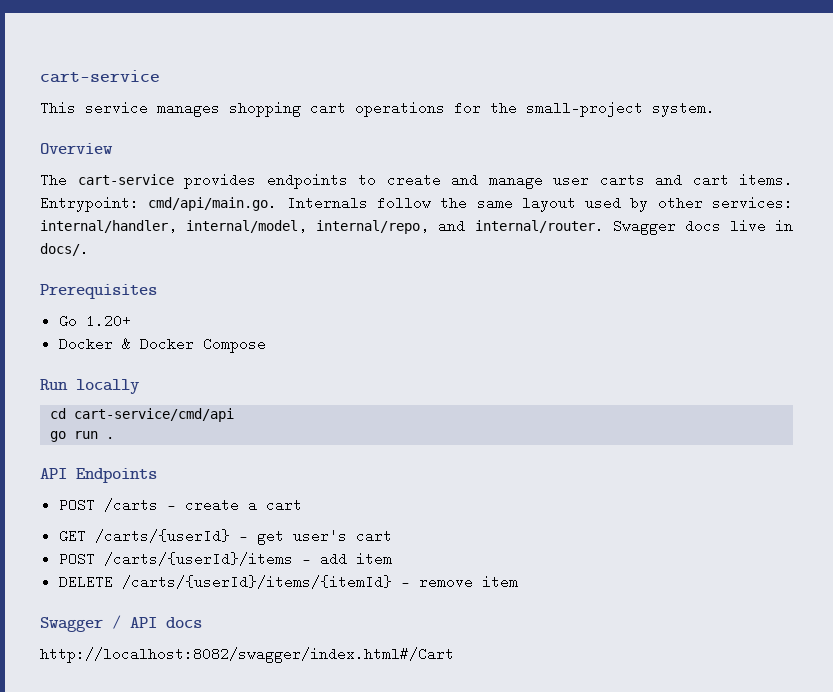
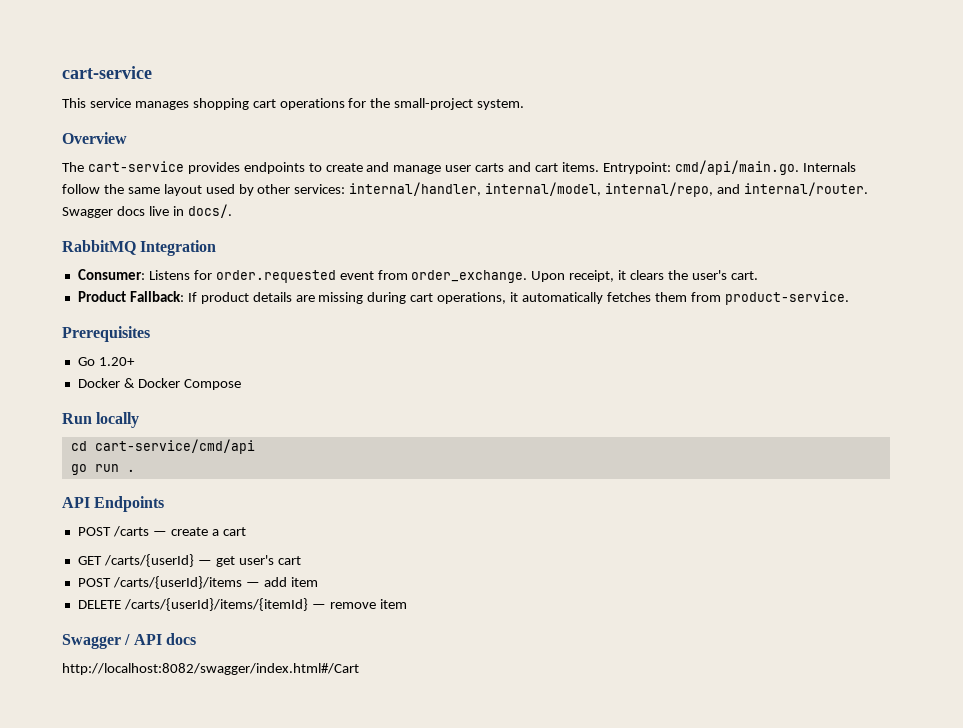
+ RabbitMQ Integration
+ Consumer: Listens for order.requested event from order_exchange. Upon receipt, it clears the user's cart.
+ Product Fallback: If product details are missing during cart operations, it automatically fetches them from product-service.

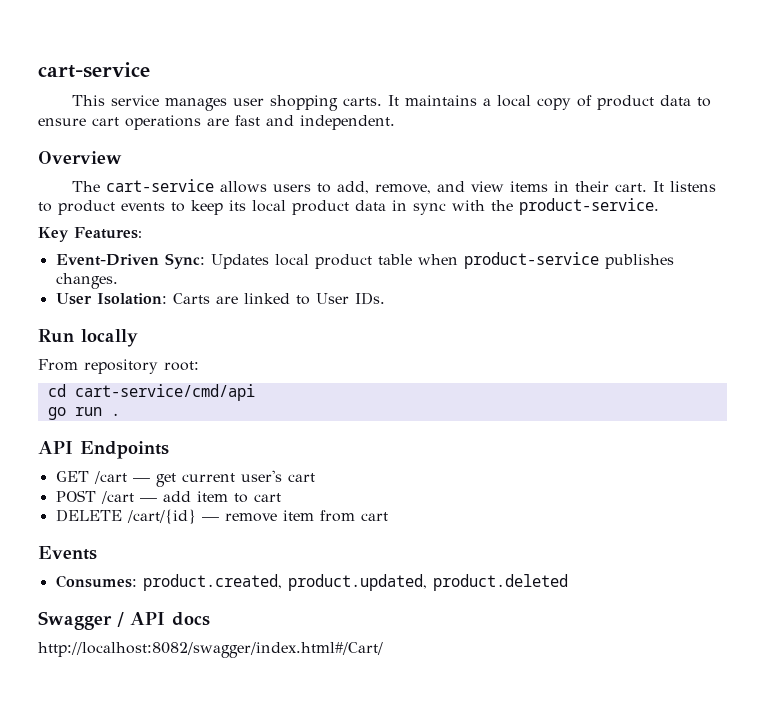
- This service manages shopping cart operations for the small-project system.
+ This service manages user shopping carts. It maintains a local copy of product data to ensure cart operations are fast and independent.
  Overview
- The cart-service provides endpoints to create and manage user carts and cart items. Entrypoint: cmd/api/main.go. Internals follow the same layout used by other services: internal/handler, internal/model, internal/repo, and internal/router. Swagger docs live in docs/.
- RabbitMQ Integration
- Consumer: Listens for order.requested event from order_exchange. Upon receipt, it clears the user's cart.
- Product Fallback: If product details are missing during cart operations, it automatically fetches them from product-service.
- Prerequisites
- Go 1.20+
- Docker & Docker Compose
+ The cart-service allows users to add, remove, and view items in their cart. It listens to product events to keep its local product data in sync with the product-service.
+ Key Features:
+ Event-Driven Sync: Updates local product table when product-service publishes changes.
+ User Isolation: Carts are linked to User IDs.
+ From repository root:
- POST /carts — create a cart
- GET /carts/{userId} — get user's cart
+ GET /cart — get current user's cart
- POST /carts/{userId}/items — add item
+ POST /cart — add item to cart
- DELETE /carts/{userId}/items/{itemId} — remove item
+ DELETE /cart/{id} — remove item from cart
+ Events
+ Consumes: product.created, product.updated, product.deleted
- http://localhost:8082/swagger/index.html#/Cart
+ http://localhost:8082/swagger/index.html#/Cart/

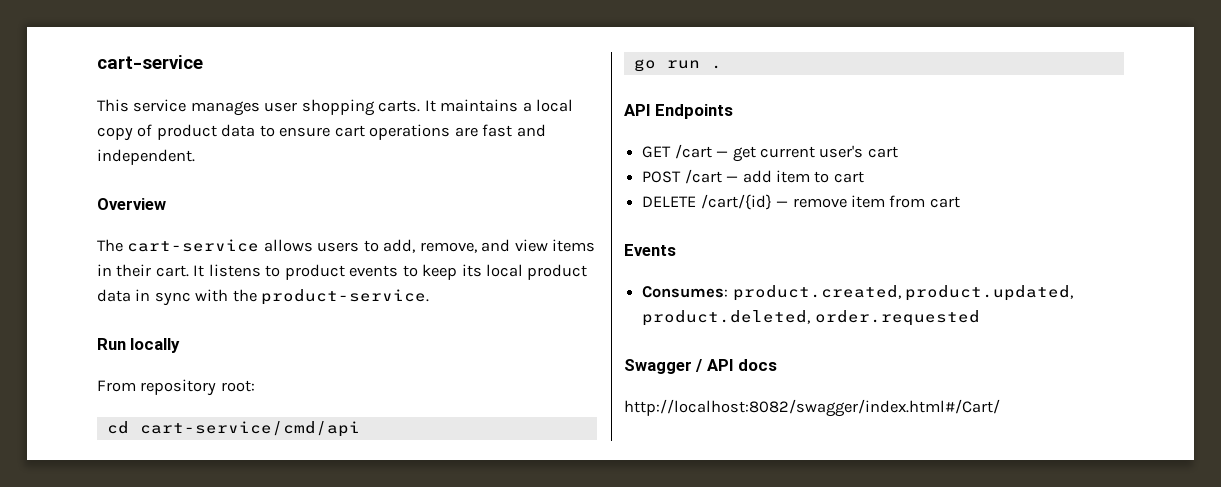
- Key Features:
- Event-Driven Sync: Updates local product table when product-service publishes changes.
- User Isolation: Carts are linked to User IDs.
- Consumes: product.created, product.updated, product.deleted
+ Consumes: product.created, product.updated, product.deleted, order.requested

